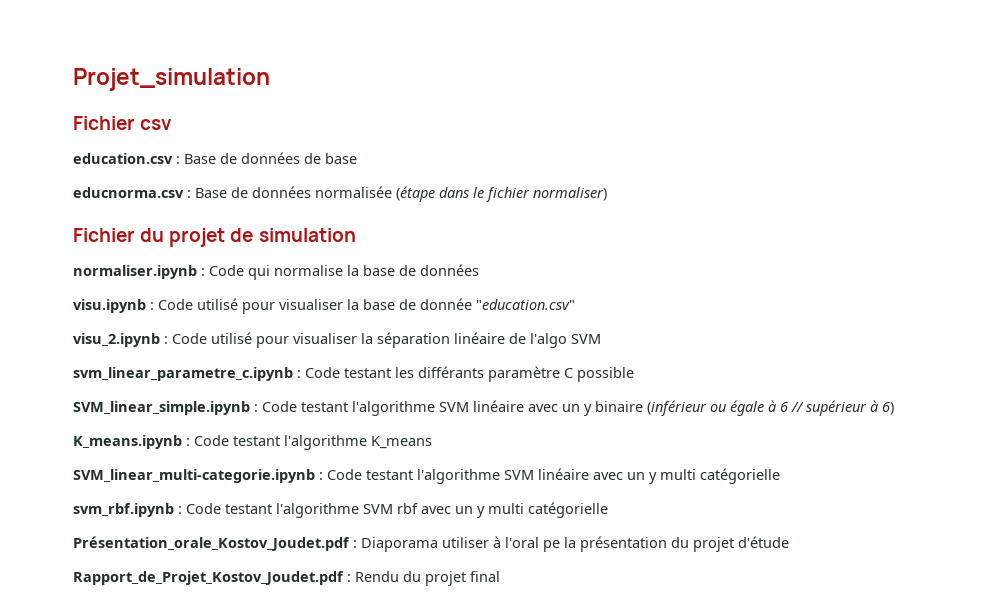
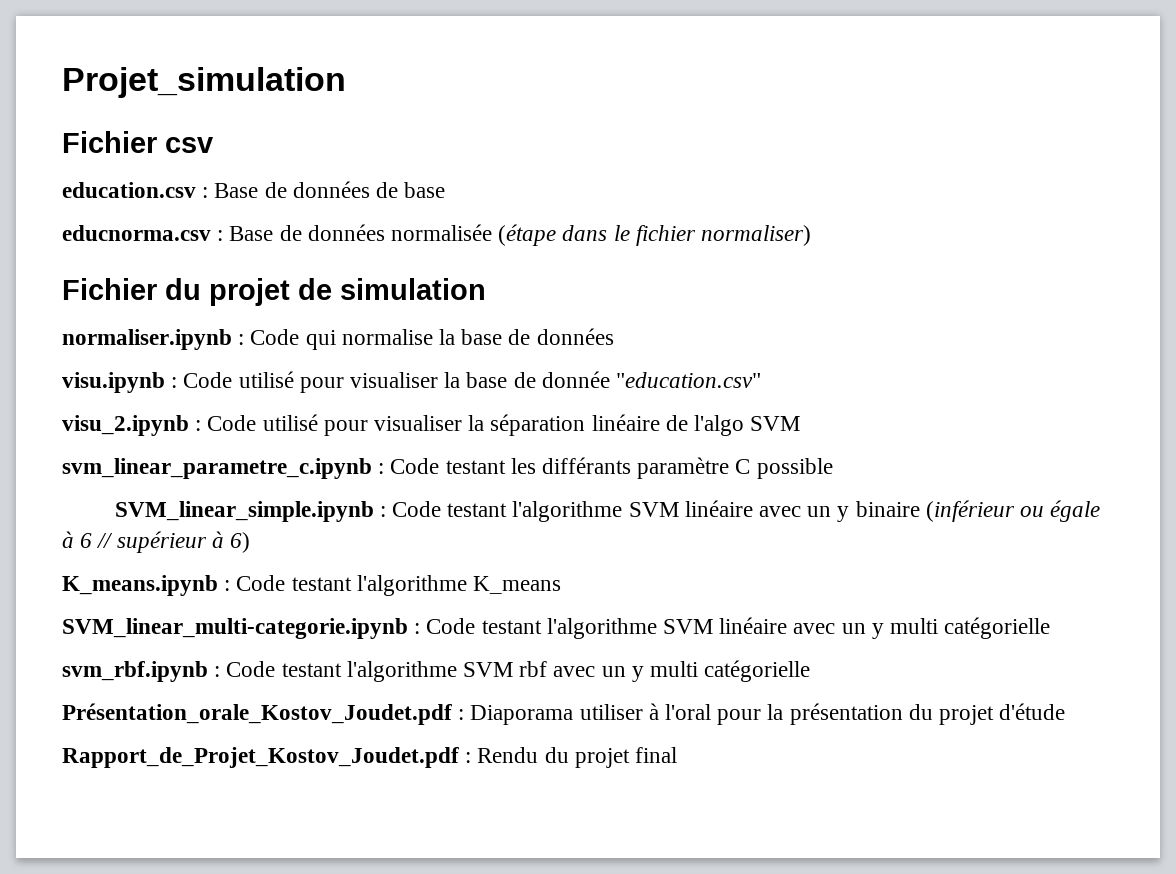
- Présentation_orale_Kostov_Joudet.pdf : Diaporama utiliser à l'oral pe la présentation du projet d'étude
+ Présentation_orale_Kostov_Joudet.pdf : Diaporama utiliser à l'oral pour la présentation du projet d'étude

